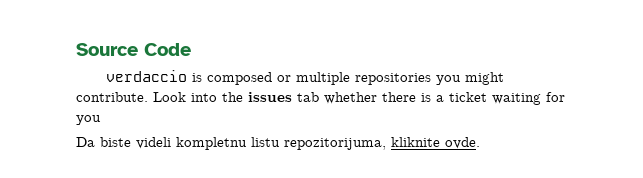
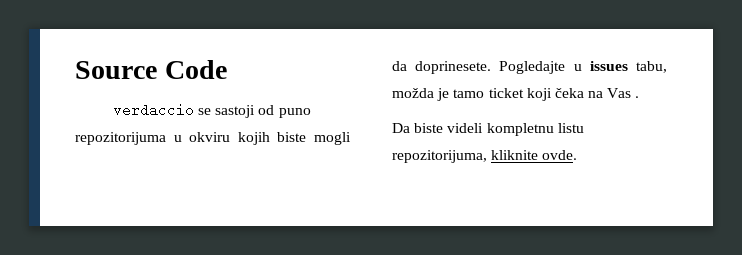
- verdaccio is composed or multiple repositories you might contribute. Look into the issues tab whether there is a ticket waiting for you
+ verdaccio se sastoji od puno repozitorijuma u okviru kojih biste mogli da doprinesete. Pogledajte u issues tabu, možda je tamo ticket koji čeka na Vas .

